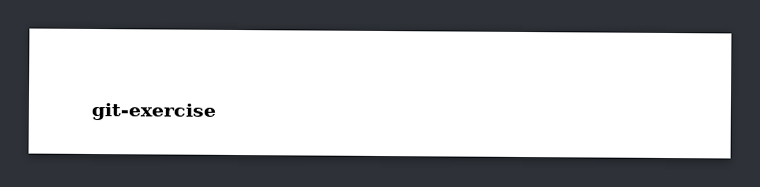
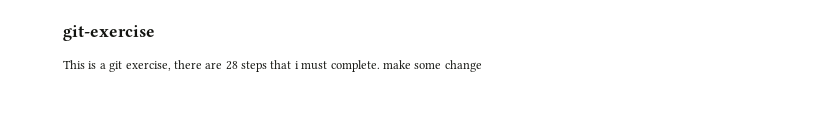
+ This is a git exercise, there are 28 steps that i must complete. make some change

